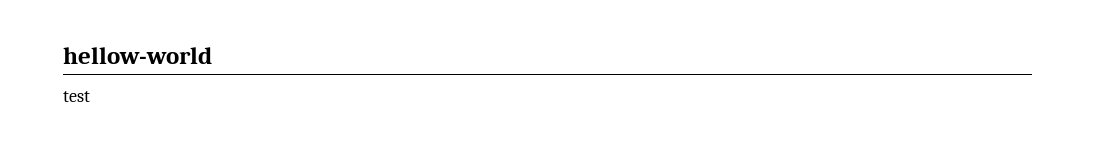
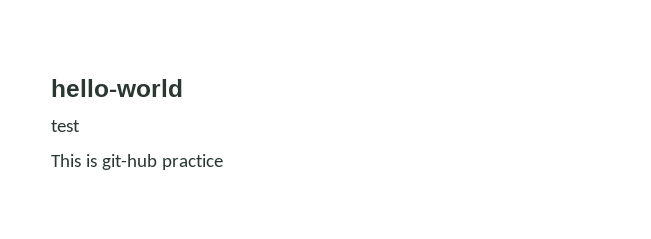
- hellow-world
+ hello-world
+ This is git-hub practice

